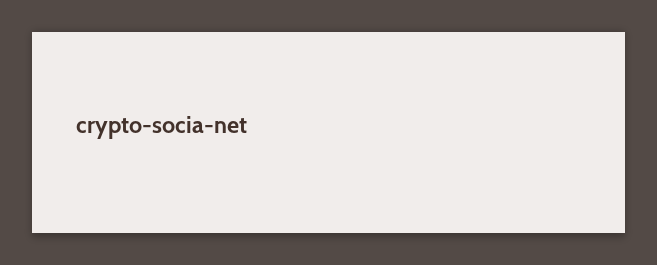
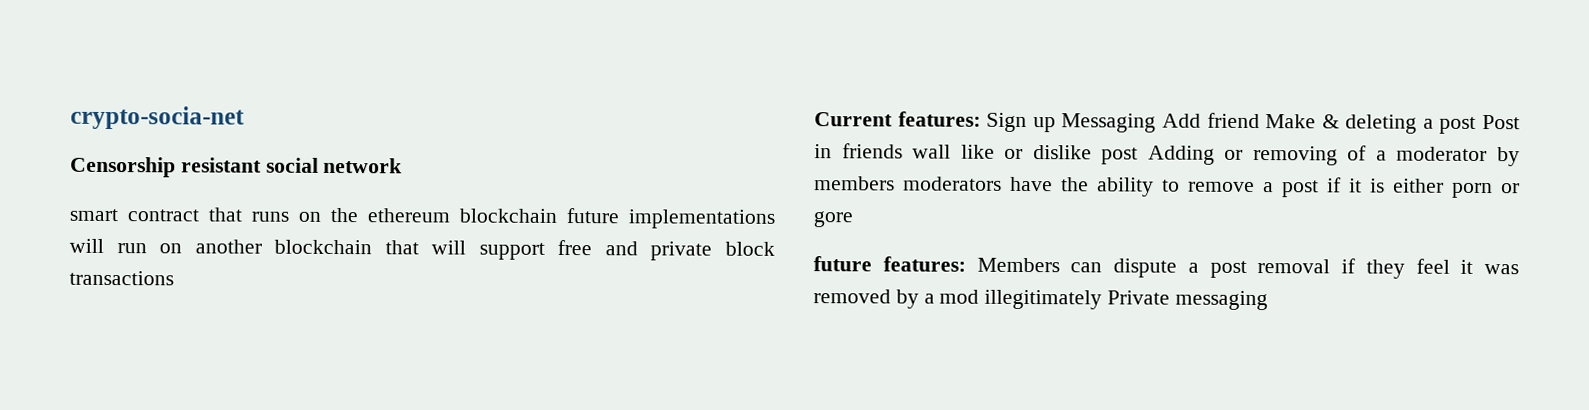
+ Censorship resistant social network
+ smart contract that runs on the ethereum blockchain future implementations will run on another blockchain that will support free and private block transactions
+ Current features: Sign up Messaging Add friend Make & deleting a post Post in friends wall like or dislike post Adding or removing of a moderator by members moderators have the ability to remove a post if it is either porn or gore
+ future features: Members can dispute a post removal if they feel it was removed by a mod illegitimately Private messaging

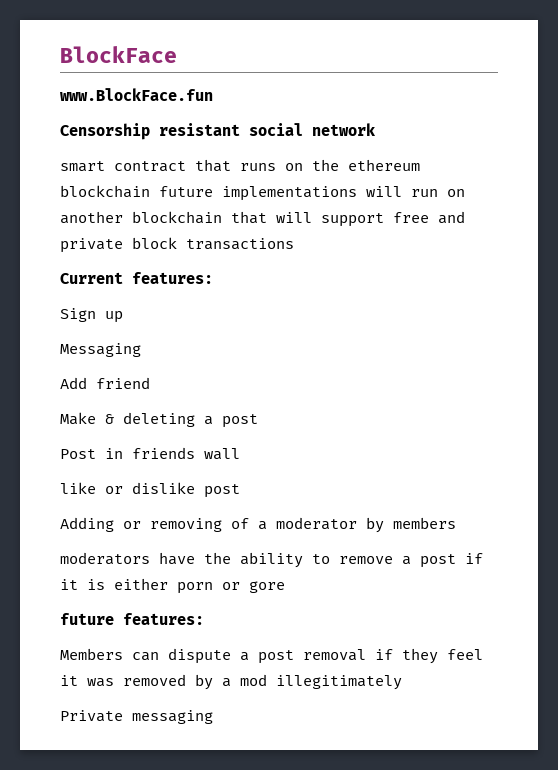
- crypto-socia-net
+ BlockFace
+ www.BlockFace.fun
- Current features: Sign up Messaging Add friend Make & deleting a post Post in friends wall like or dislike post Adding or removing of a moderator by members moderators have the ability to remove a post if it is either porn or gore
+ Current features:
+ Sign up
+ Messaging
+ Add friend
+ Make & deleting a post
+ Post in friends wall
+ like or dislike post
+ Adding or removing of a moderator by members
+ moderators have the ability to remove a post if it is either porn or gore
- future features: Members can dispute a post removal if they feel it was removed by a mod illegitimately Private messaging
+ future features:
+ Members can dispute a post removal if they feel it was removed by a mod illegitimately
+ Private messaging

